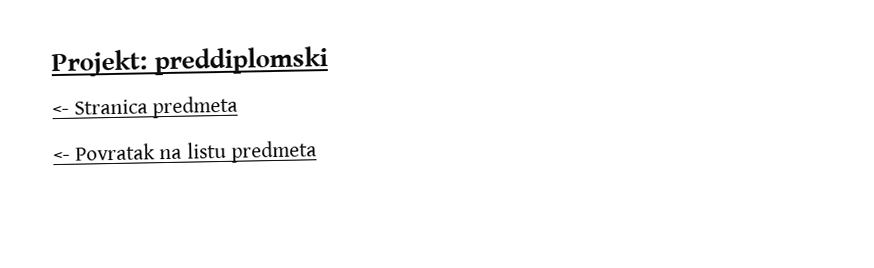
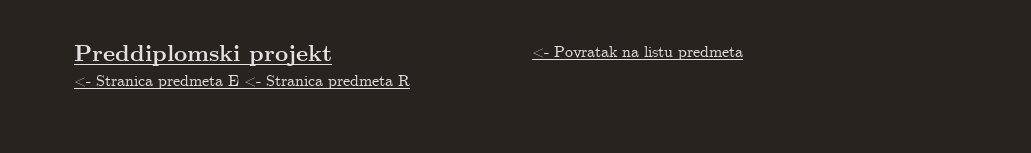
- Projekt: preddiplomski
- <- Stranica predmeta
+ Preddiplomski projekt
+ <- Stranica predmeta E <- Stranica predmeta R

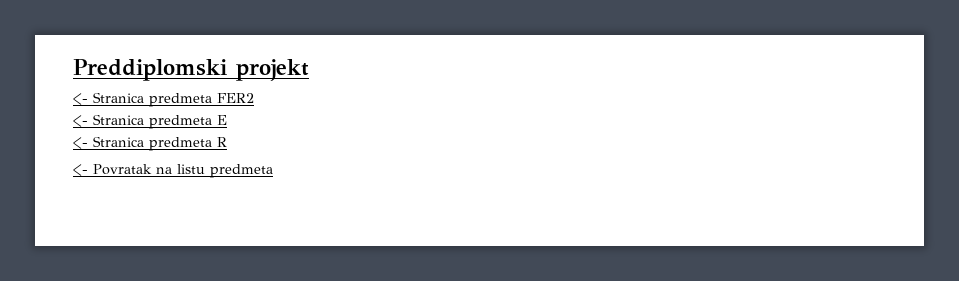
+ <- Stranica predmeta FER2
- <- Stranica predmeta E <- Stranica predmeta R
+ <- Stranica predmeta E
+ <- Stranica predmeta R

